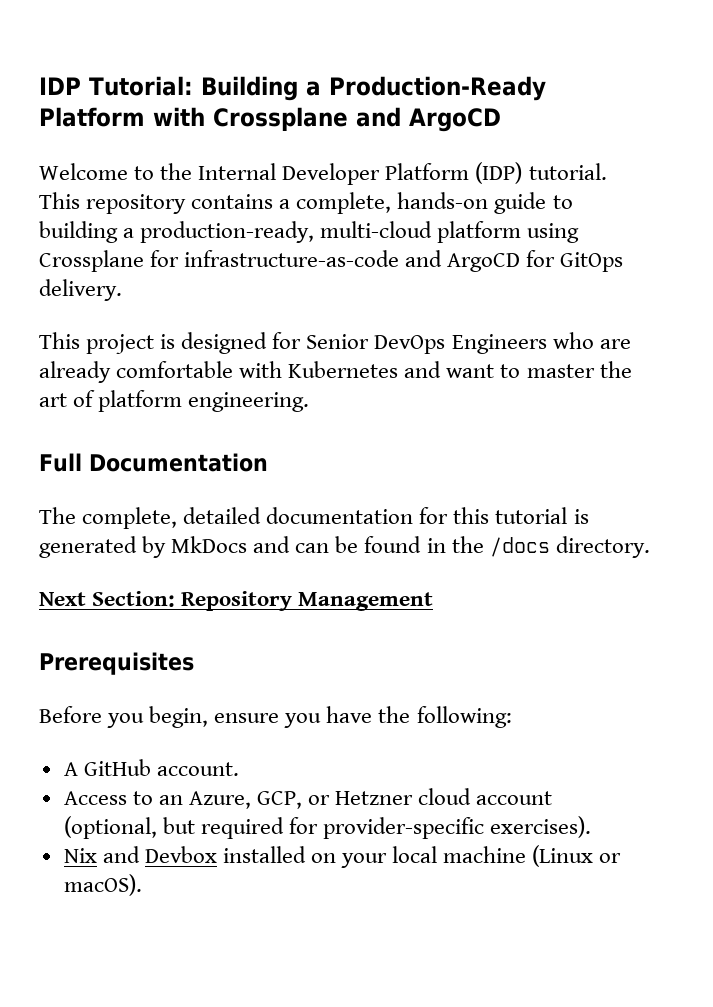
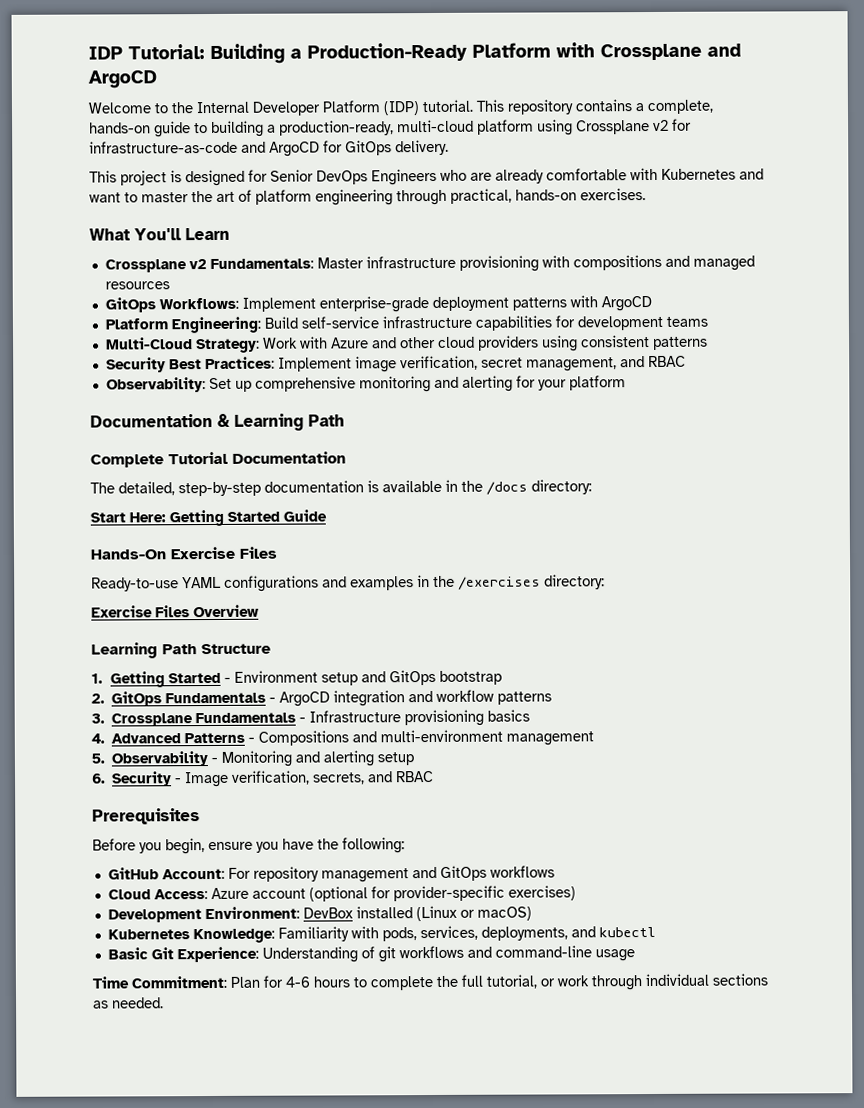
- This repository contains a complete, hands-on guide to building a production-ready, multi-cloud platform using Crossplane for infrastructure-as-code and ArgoCD for GitOps delivery.
+ This repository contains a complete, hands-on guide to building a production-ready, multi-cloud platform using Crossplane v2 for infrastructure-as-code and ArgoCD for GitOps delivery.
- This project is designed for Senior DevOps Engineers who are already comfortable with Kubernetes and want to master the art of platform engineering.
- Full Documentation
- The complete, detailed documentation for this tutorial is generated by MkDocs and can be found in the /docs directory.
- Next Section: Repository Management
+ This project is designed for Senior DevOps Engineers who are already comfortable with Kubernetes and want to master the art of platform engineering through practical, hands-on exercises.
+ What You'll Learn
+ Crossplane v2 Fundamentals: Master infrastructure provisioning with compositions and managed resources
+ GitOps Workflows: Implement enterprise-grade deployment patterns with ArgoCD
+ Platform Engineering: Build self-service infrastructure capabilities for development teams
+ Multi-Cloud Strategy: Work with Azure and other cloud providers using consistent patterns
+ Security Best Practices: Implement image verification, secret management, and RBAC
+ Observability: Set up comprehensive monitoring and alerting for your platform
+ Documentation & Learning Path
+ Complete Tutorial Documentation
+ The detailed, step-by-step documentation is available in the /docs directory:
+ Start Here: Getting Started Guide
+ Hands-On Exercise Files
+ Ready-to-use YAML configurations and examples in the /exercises directory:
+ Exercise Files Overview
+ Learning Path Structure
+ 1. Getting Started - Environment setup and GitOps bootstrap
+ 2. GitOps Fundamentals - ArgoCD integration and workflow patterns
+ 3. Crossplane Fundamentals - Infrastructure provisioning basics
+ 4. Advanced Patterns - Compositions and multi-environment management
+ 5. Observability - Monitoring and alerting setup
+ 6. Security - Image verification, secrets, and RBAC
- A GitHub account.
- Access to an Azure, GCP, or Hetzner cloud account (optional, but required for provider-specific exercises).
- Nix and Devbox installed on your local machine (Linux or macOS).
+ GitHub Account: For repository management and GitOps workflows
+ Cloud Access: Azure account (optional for provider-specific exercises)
+ Development Environment: DevBox installed (Linux or macOS)
+ Kubernetes Knowledge: Familiarity with pods, services, deployments, and kubectl
+ Basic Git Experience: Understanding of git workflows and command-line usage
+ Time Commitment: Plan for 4-6 hours to complete the full tutorial, or work through individual sections as needed.

